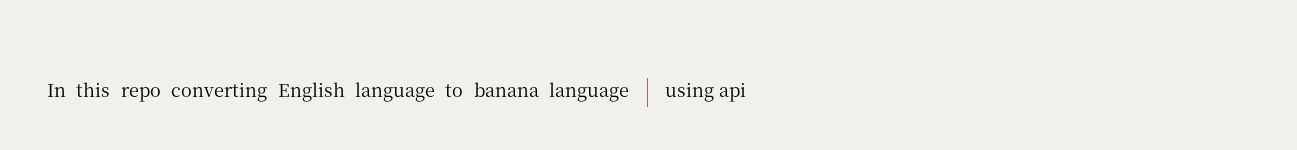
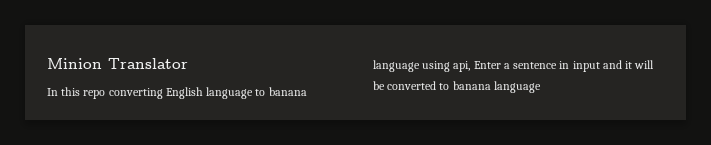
+ Minion Translator
- In this repo converting English language to banana language using api
+ In this repo converting English language to banana language using api, Enter a sentence in input and it will be converted to banana language

